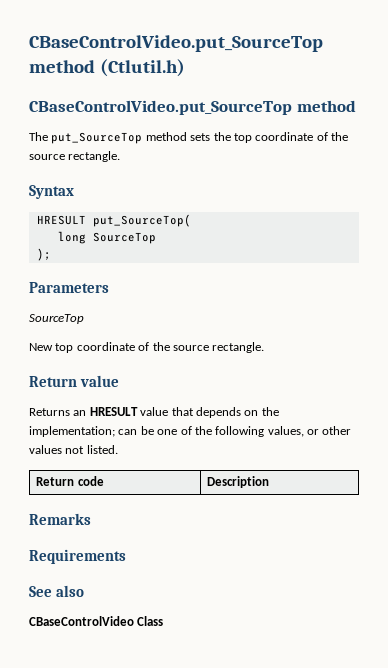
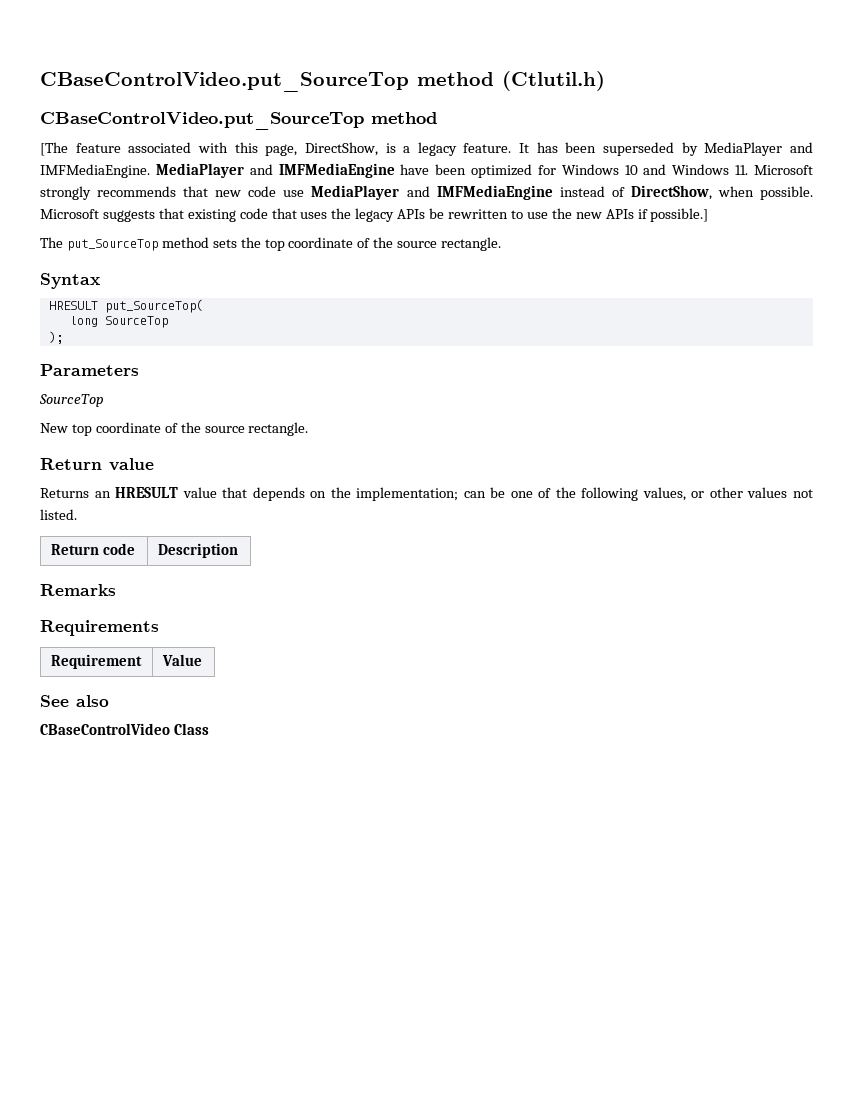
+ [The feature associated with this page, DirectShow, is a legacy feature. It has been superseded by MediaPlayer and IMFMediaEngine. MediaPlayer and IMFMediaEngine have been optimized for Windows 10 and Windows 11. Microsoft strongly recommends that new code use MediaPlayer and IMFMediaEngine instead of DirectShow, when possible. Microsoft suggests that existing code that uses the legacy APIs be rewritten to use the new APIs if possible.]
+ Requirement | Value

